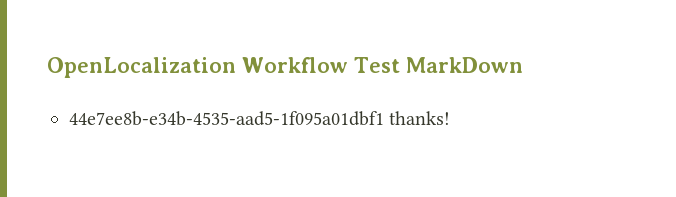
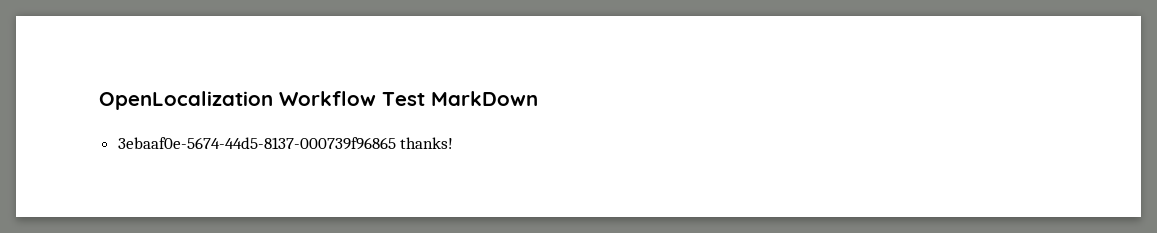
- 44e7ee8b-e34b-4535-aad5-1f095a01dbf1 thanks!
+ 3ebaaf0e-5674-44d5-8137-000739f96865 thanks!

